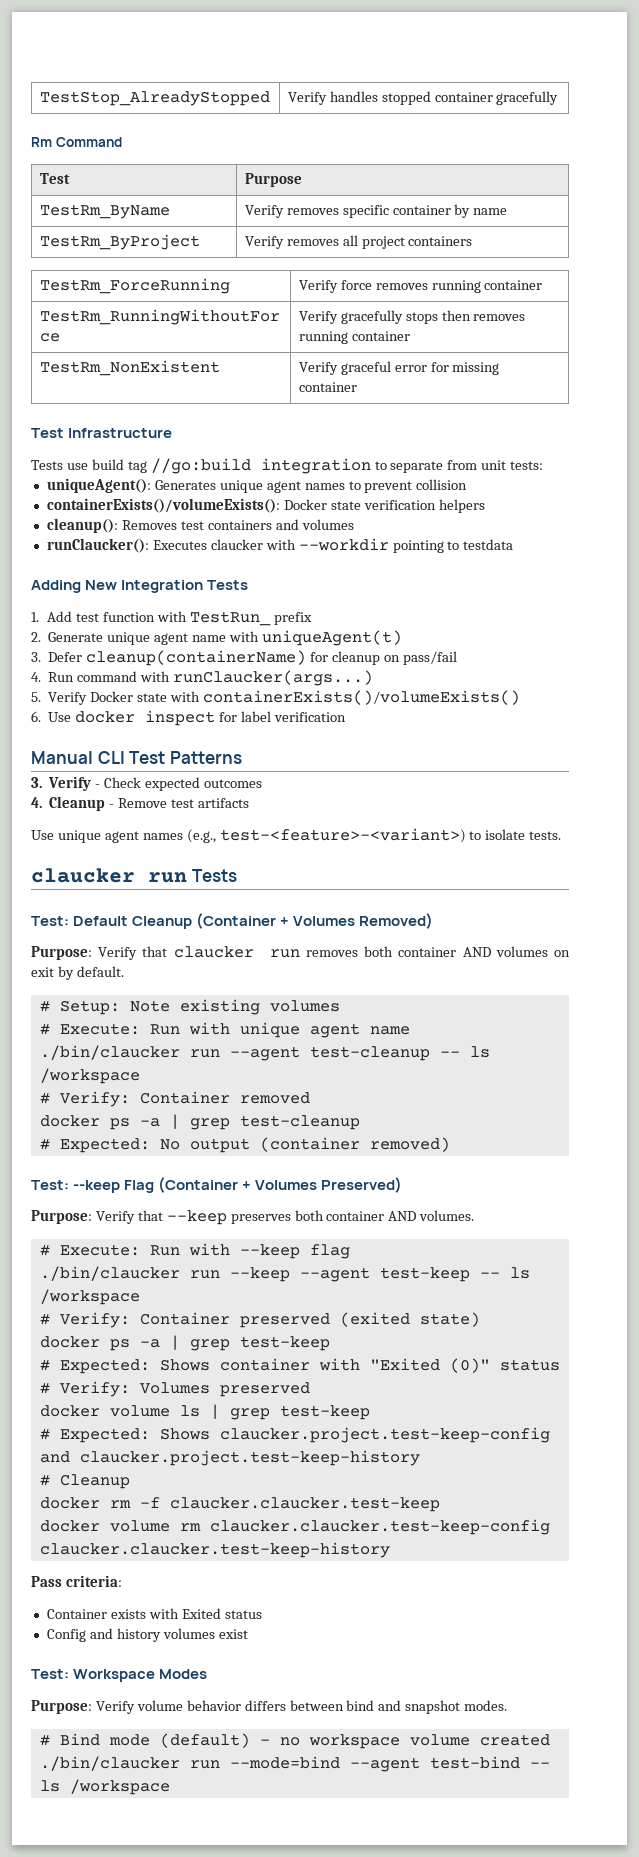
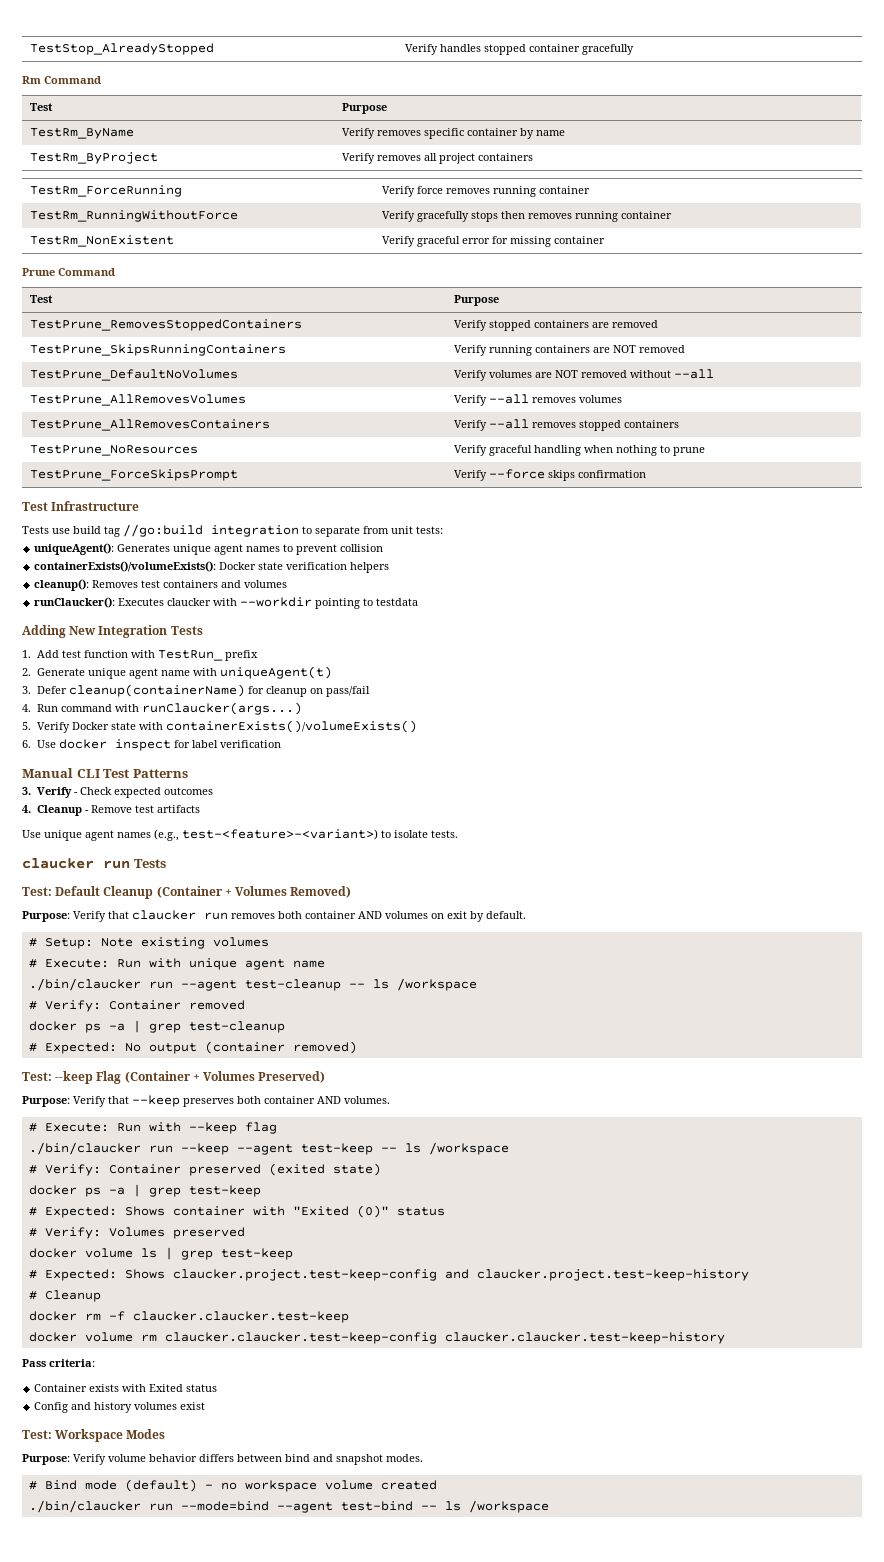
+ Prune Command
+ Test | Purpose
+ TestPrune_RemovesStoppedContainers | Verify stopped containers are removed
+ TestPrune_SkipsRunningContainers | Verify running containers are NOT removed
+ TestPrune_DefaultNoVolumes | Verify volumes are NOT removed without --all
+ TestPrune_AllRemovesVolumes | Verify --all removes volumes
+ TestPrune_AllRemovesContainers | Verify --all removes stopped containers
+ TestPrune_NoResources | Verify graceful handling when nothing to prune
+ TestPrune_ForceSkipsPrompt | Verify --force skips confirmation

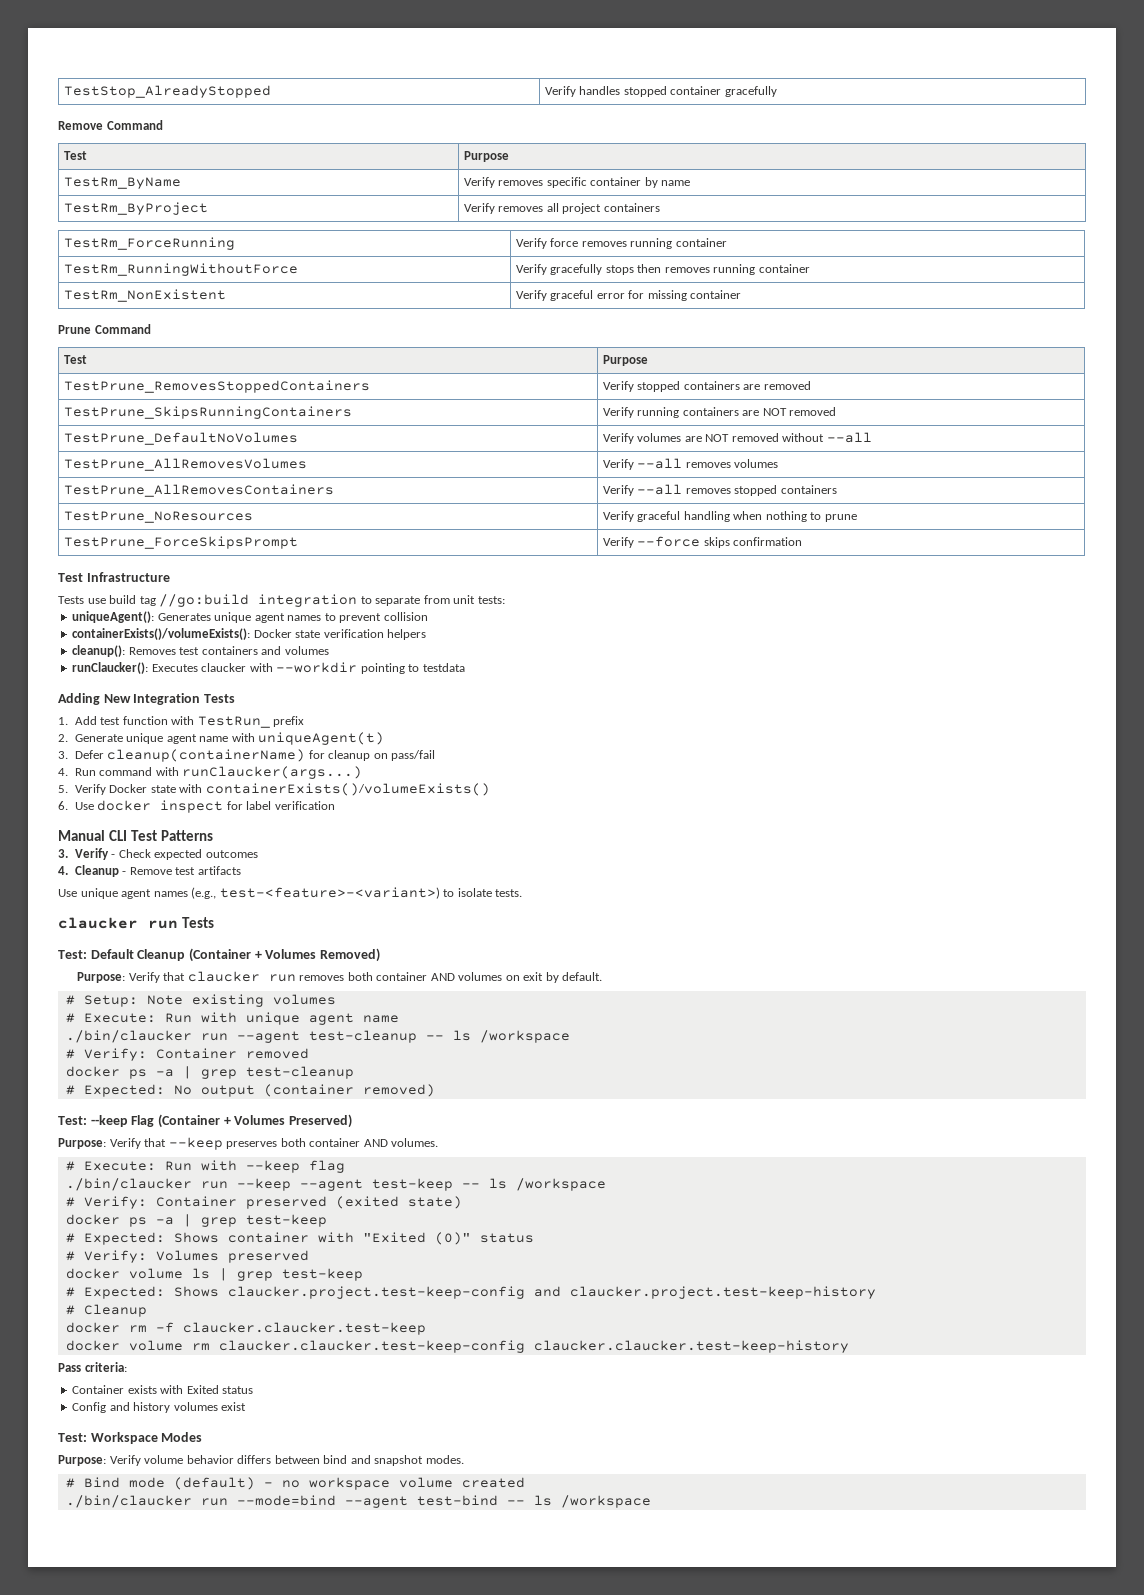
- Rm Command
+ Remove Command

